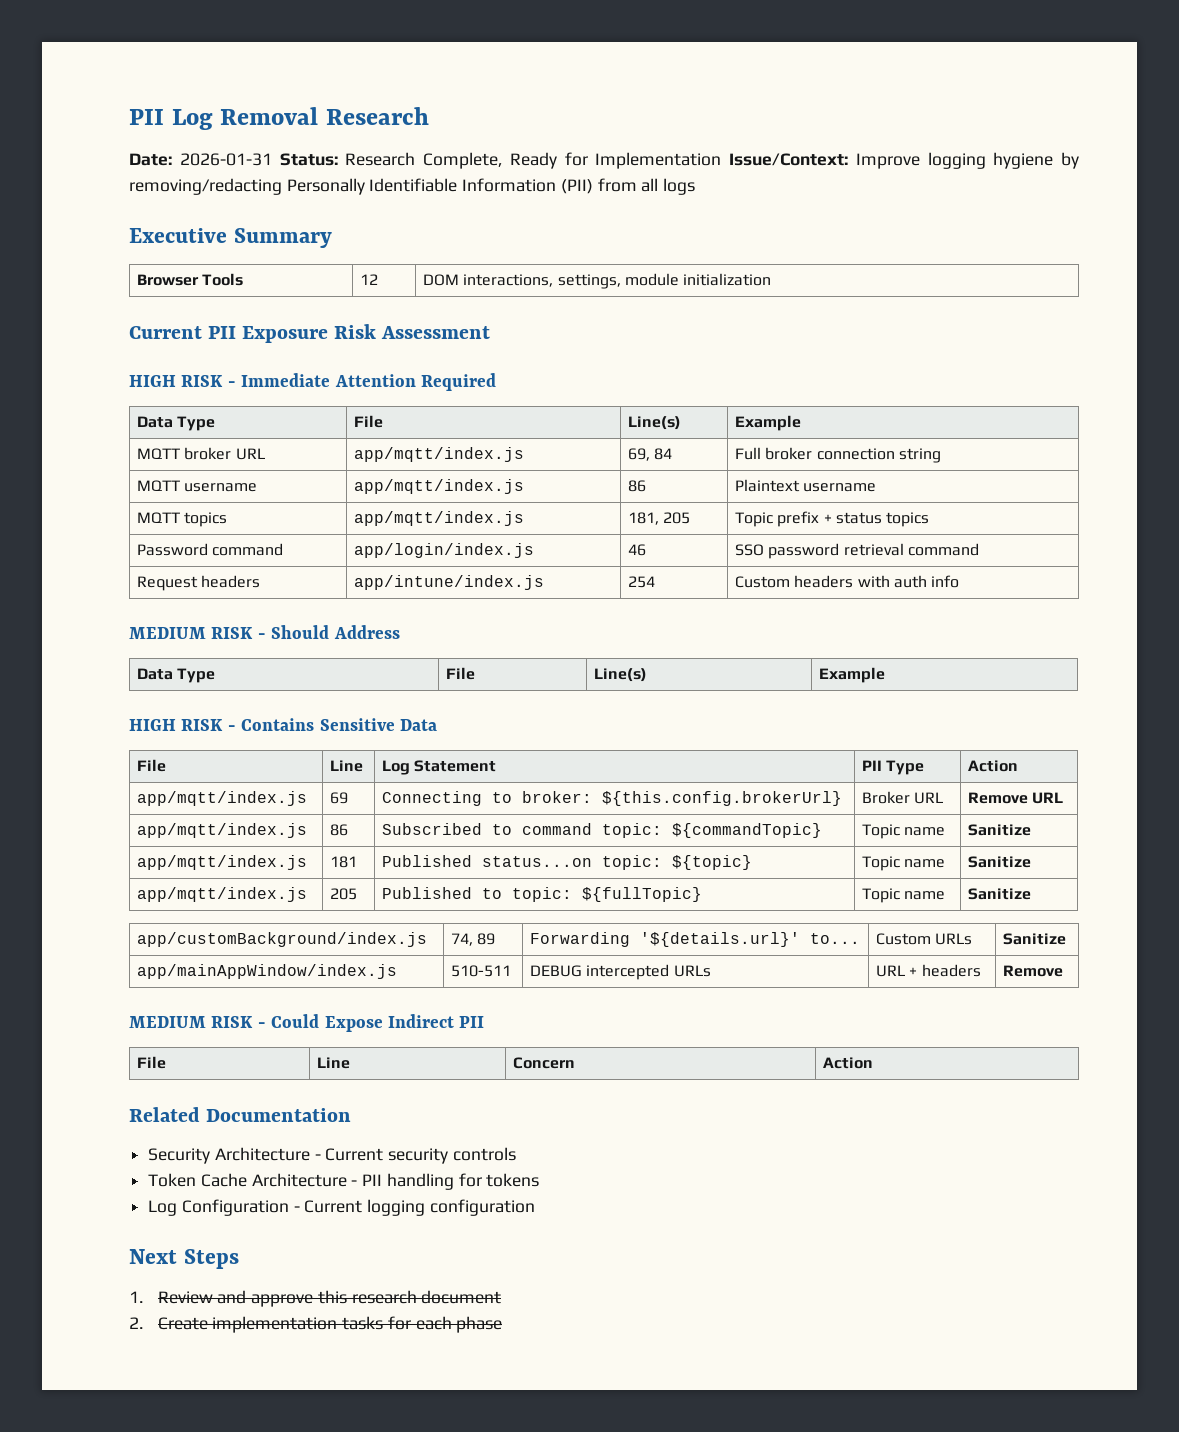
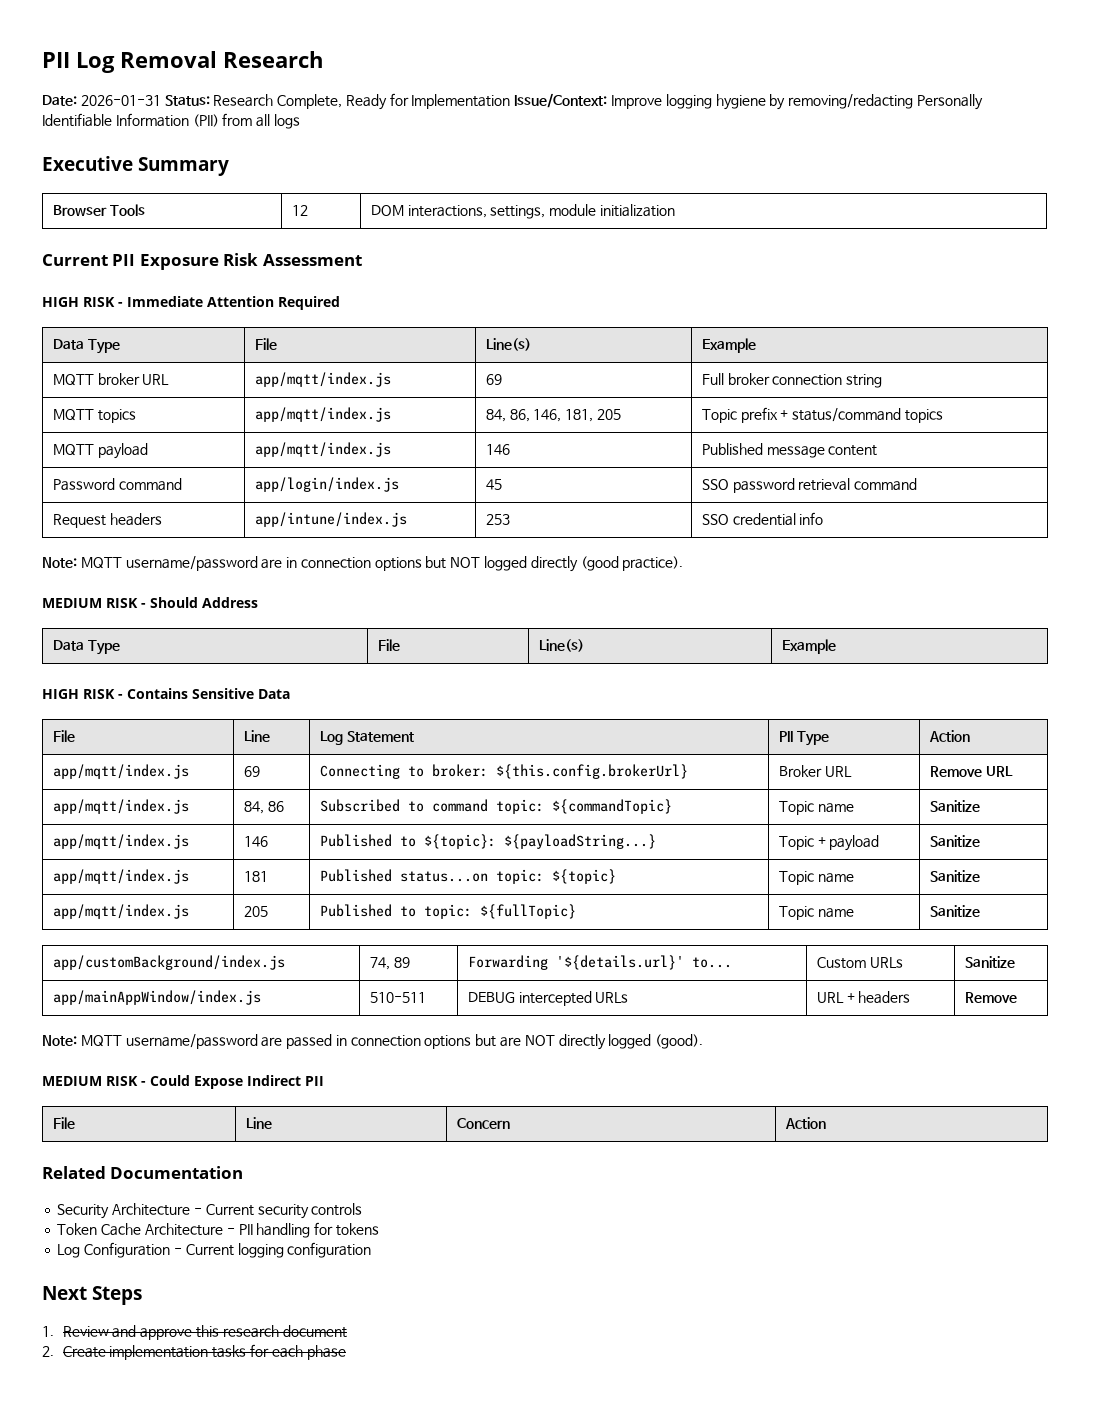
- MQTT broker URL | app/mqtt/index.js | 69, 84 | Full broker connection string
+ MQTT broker URL | app/mqtt/index.js | 69 | Full broker connection string
- MQTT username | app/mqtt/index.js | 86 | Plaintext username
- MQTT topics | app/mqtt/index.js | 181, 205 | Topic prefix + status topics
+ MQTT topics | app/mqtt/index.js | 84, 86, 146, 181, 205 | Topic prefix + status/command topics
+ MQTT payload | app/mqtt/index.js | 146 | Published message content
- Password command | app/login/index.js | 46 | SSO password retrieval command
+ Password command | app/login/index.js | 45 | SSO password retrieval command
- Request headers | app/intune/index.js | 254 | Custom headers with auth info
+ Request headers | app/intune/index.js | 253 | SSO credential info
+ Note: MQTT username/password are in connection options but NOT logged directly (good practice).
- app/mqtt/index.js | 86 | Subscribed to command topic: ${commandTopic} | Topic name | Sanitize
+ app/mqtt/index.js | 84, 86 | Subscribed to command topic: ${commandTopic} | Topic name | Sanitize
+ app/mqtt/index.js | 146 | Published to ${topic}: ${payloadString...} | Topic + payload | Sanitize
+ Note: MQTT username/password are passed in connection options but are NOT directly logged (good).

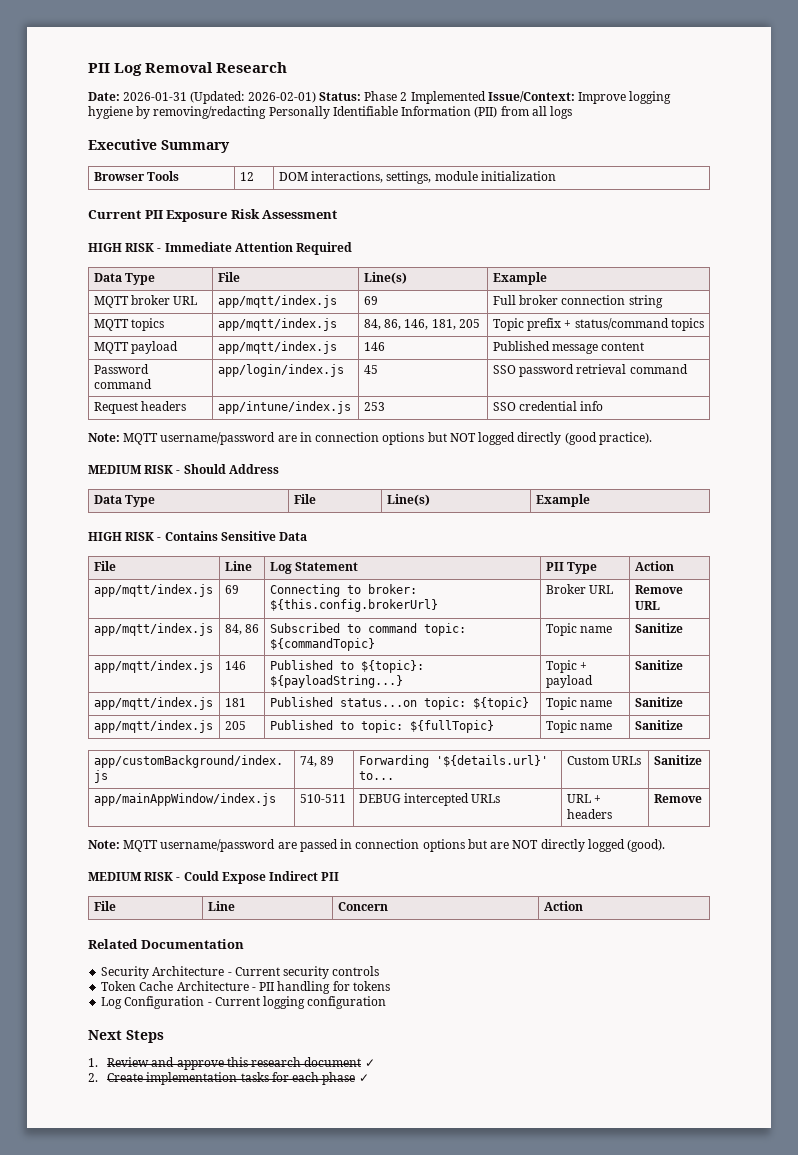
- Date: 2026-01-31 Status: Research Complete, Ready for Implementation Issue/Context: Improve logging hygiene by removing/redacting Personally Identifiable Information (PII) from all logs
+ Date: 2026-01-31 (Updated: 2026-02-01) Status: Phase 2 Implemented Issue/Context: Improve logging hygiene by removing/redacting Personally Identifiable Information (PII) from all logs
- 1. Review and approve this research document
+ 1. Review and approve this research document ✓
- 2. Create implementation tasks for each phase
+ 2. Create implementation tasks for each phase ✓

